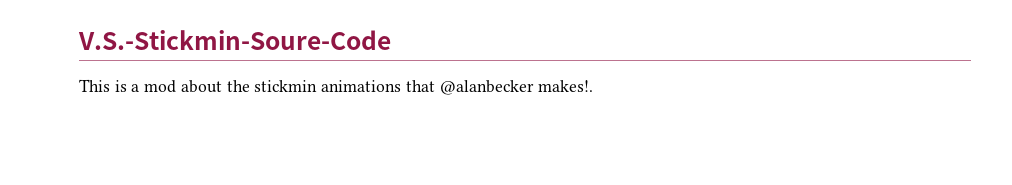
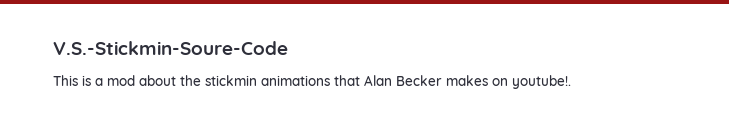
- This is a mod about the stickmin animations that @alanbecker makes!.
+ This is a mod about the stickmin animations that Alan Becker makes on youtube!.

